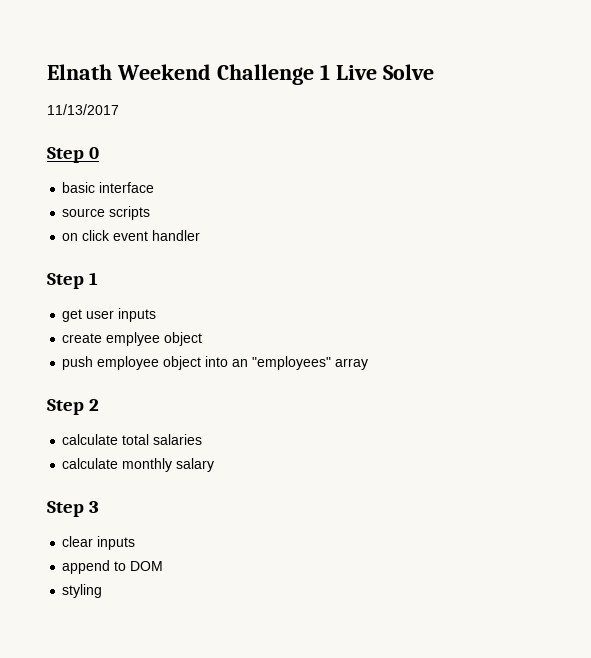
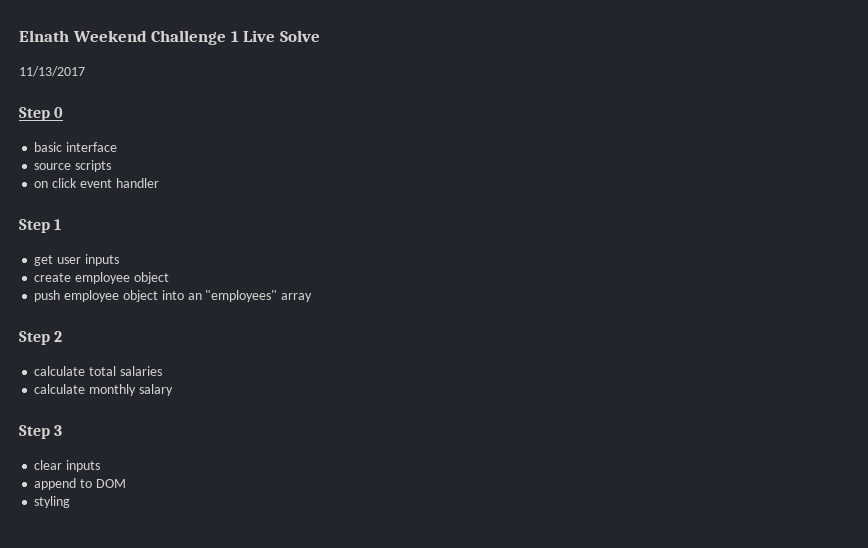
- create emplyee object
+ create employee object

